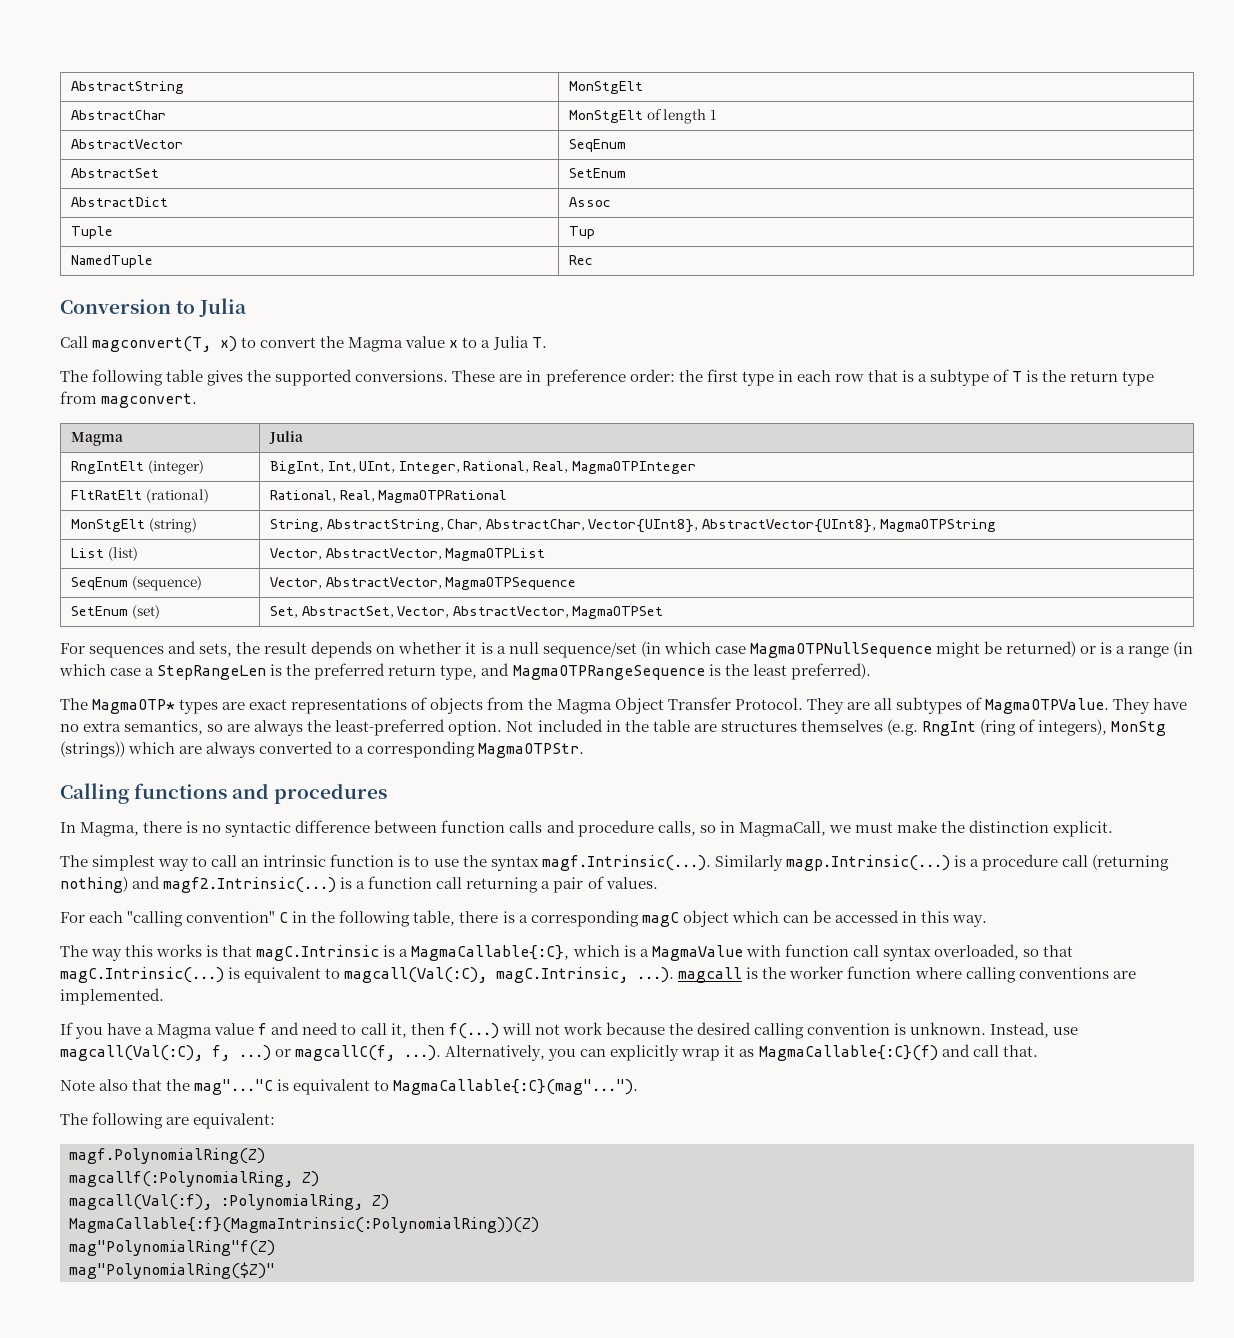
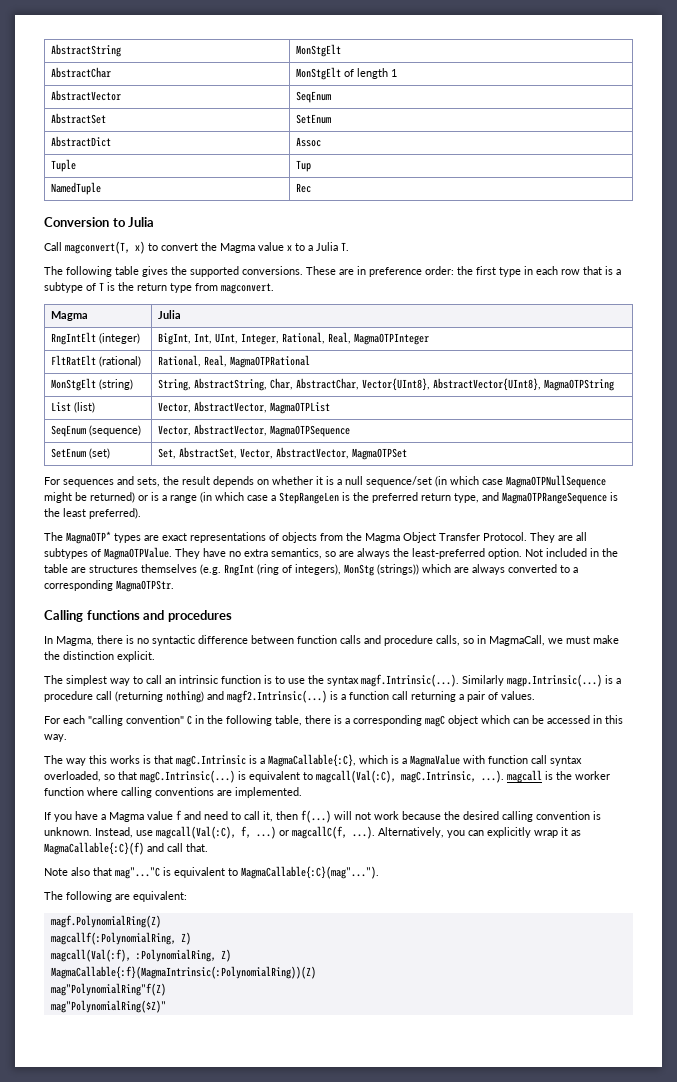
- Note also that the mag"..."C is equivalent to MagmaCallable{:C}(mag"...").
+ Note also that mag"..."C is equivalent to MagmaCallable{:C}(mag"...").

